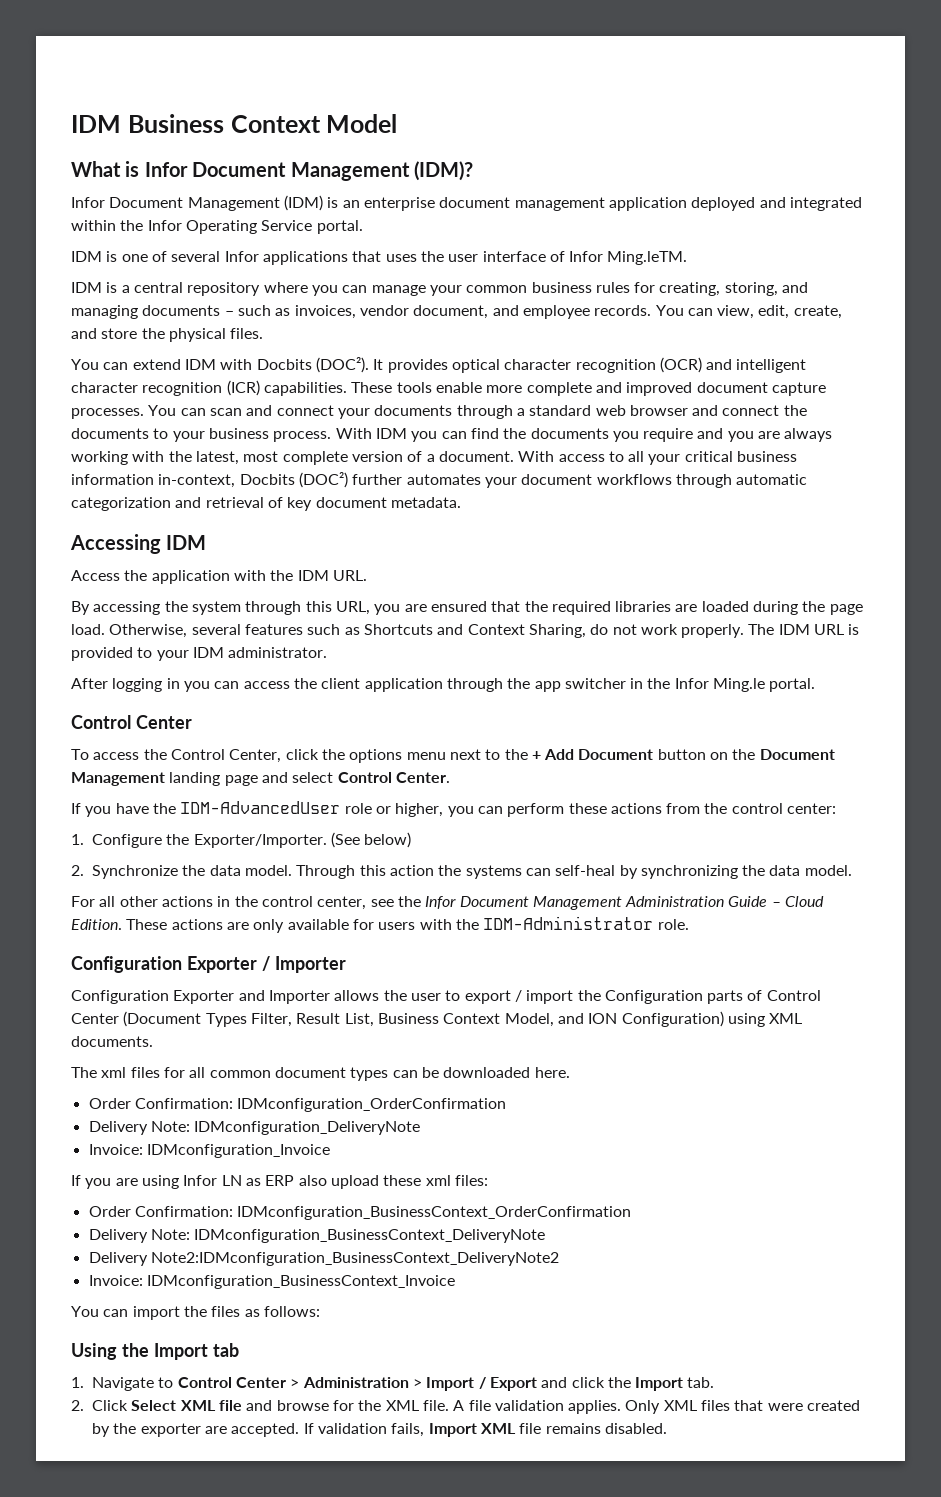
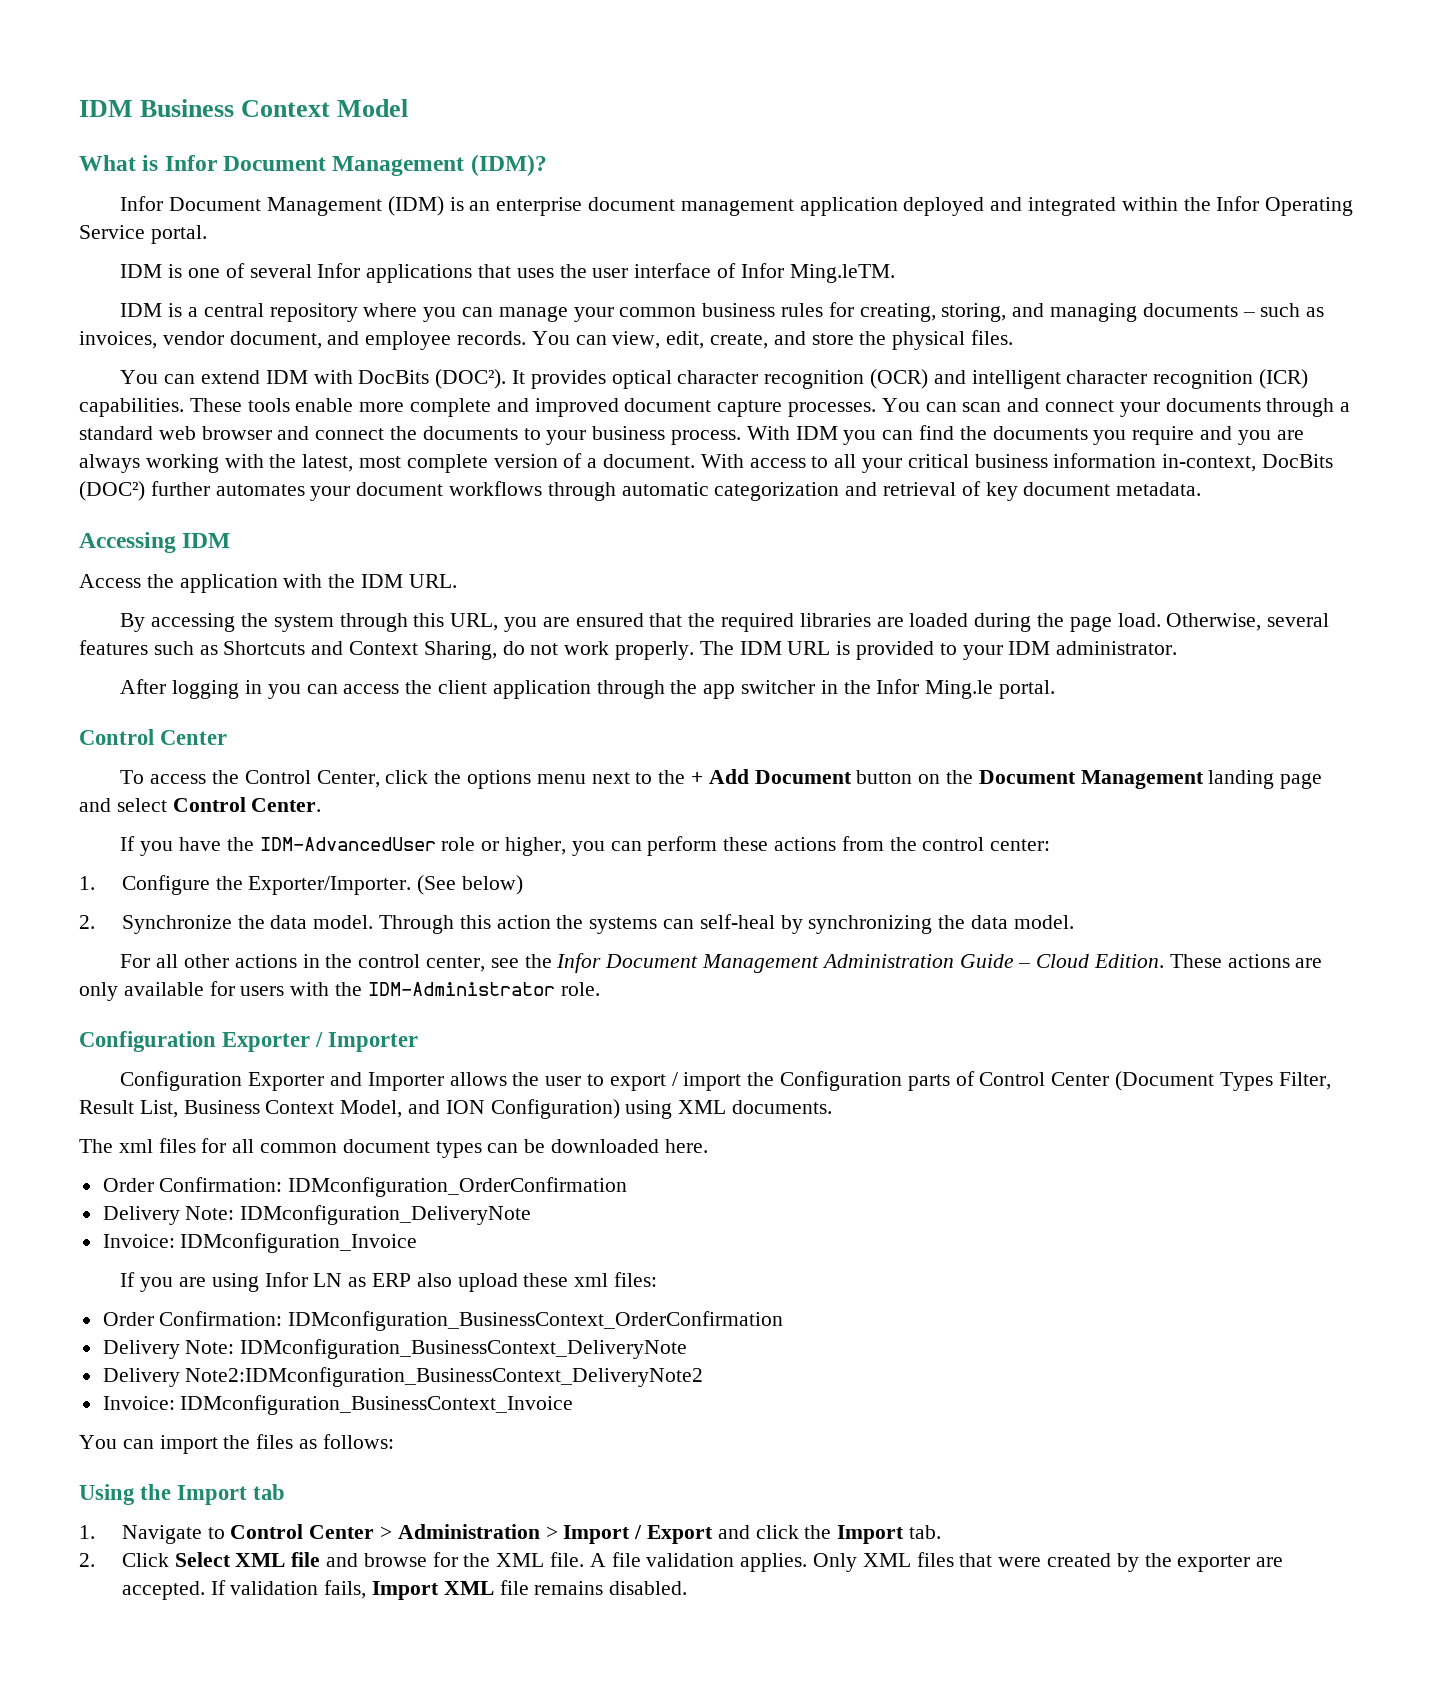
- You can extend IDM with Docbits (DOC²).
+ You can extend IDM with DocBits (DOC²).
- With access to all your critical business information in-context, Docbits (DOC²) further automates your document workflows through automatic categorization and retrieval of key document metadata.
+ With access to all your critical business information in-context, DocBits (DOC²) further automates your document workflows through automatic categorization and retrieval of key document metadata.

